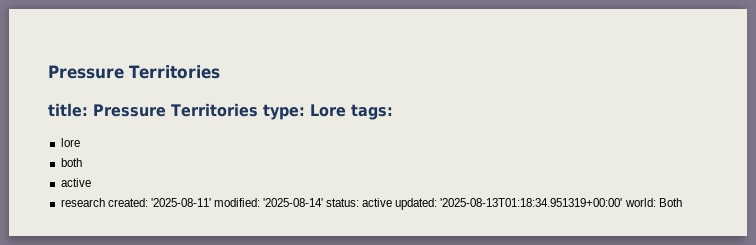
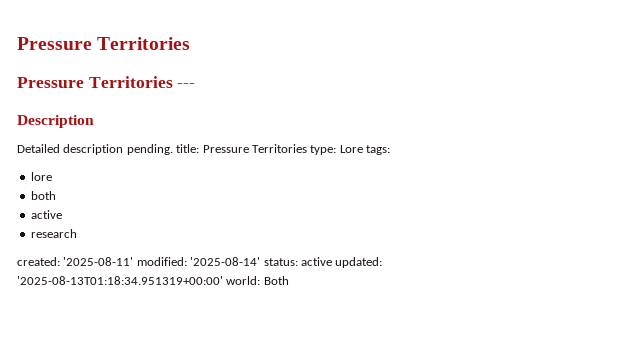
- title: Pressure Territories type: Lore tags:
+ Pressure Territories ---
+ Description
+ Detailed description pending. title: Pressure Territories type: Lore tags:
- research created: '2025-08-11' modified: '2025-08-14' status: active updated: '2025-08-13T01:18:34.951319+00:00' world: Both
+ research
+ created: '2025-08-11' modified: '2025-08-14' status: active updated: '2025-08-13T01:18:34.951319+00:00' world: Both

